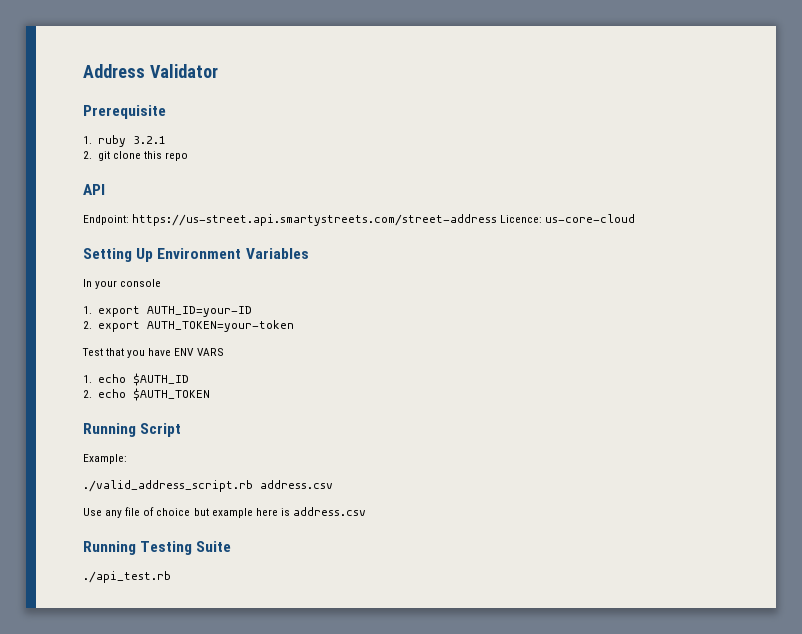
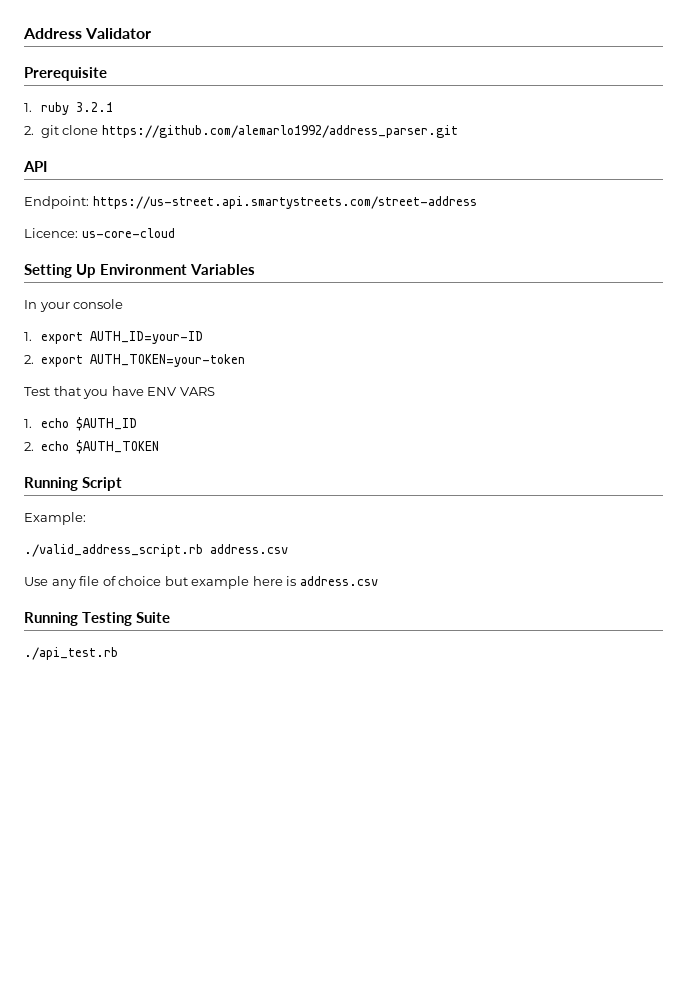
- 2. git clone this repo
+ 2. git clone https://github.com/alemarlo1992/address_parser.git
- Endpoint: https://us-street.api.smartystreets.com/street-address Licence: us-core-cloud
+ Endpoint: https://us-street.api.smartystreets.com/street-address
+ Licence: us-core-cloud

